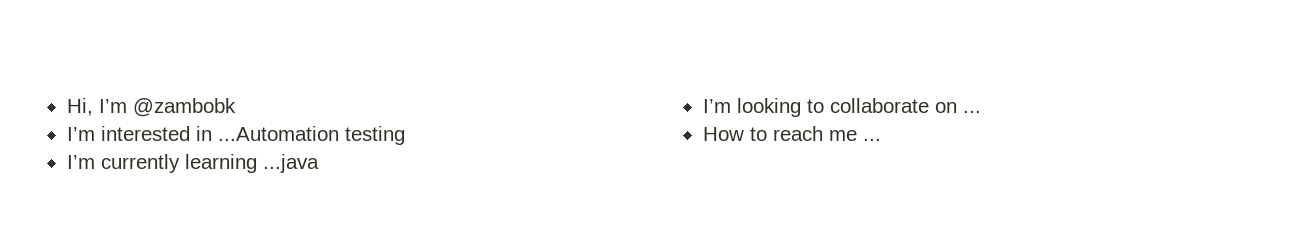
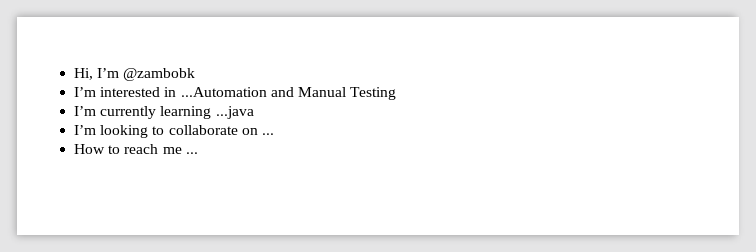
- I’m interested in ...Automation testing
+ I’m interested in ...Automation and Manual Testing

